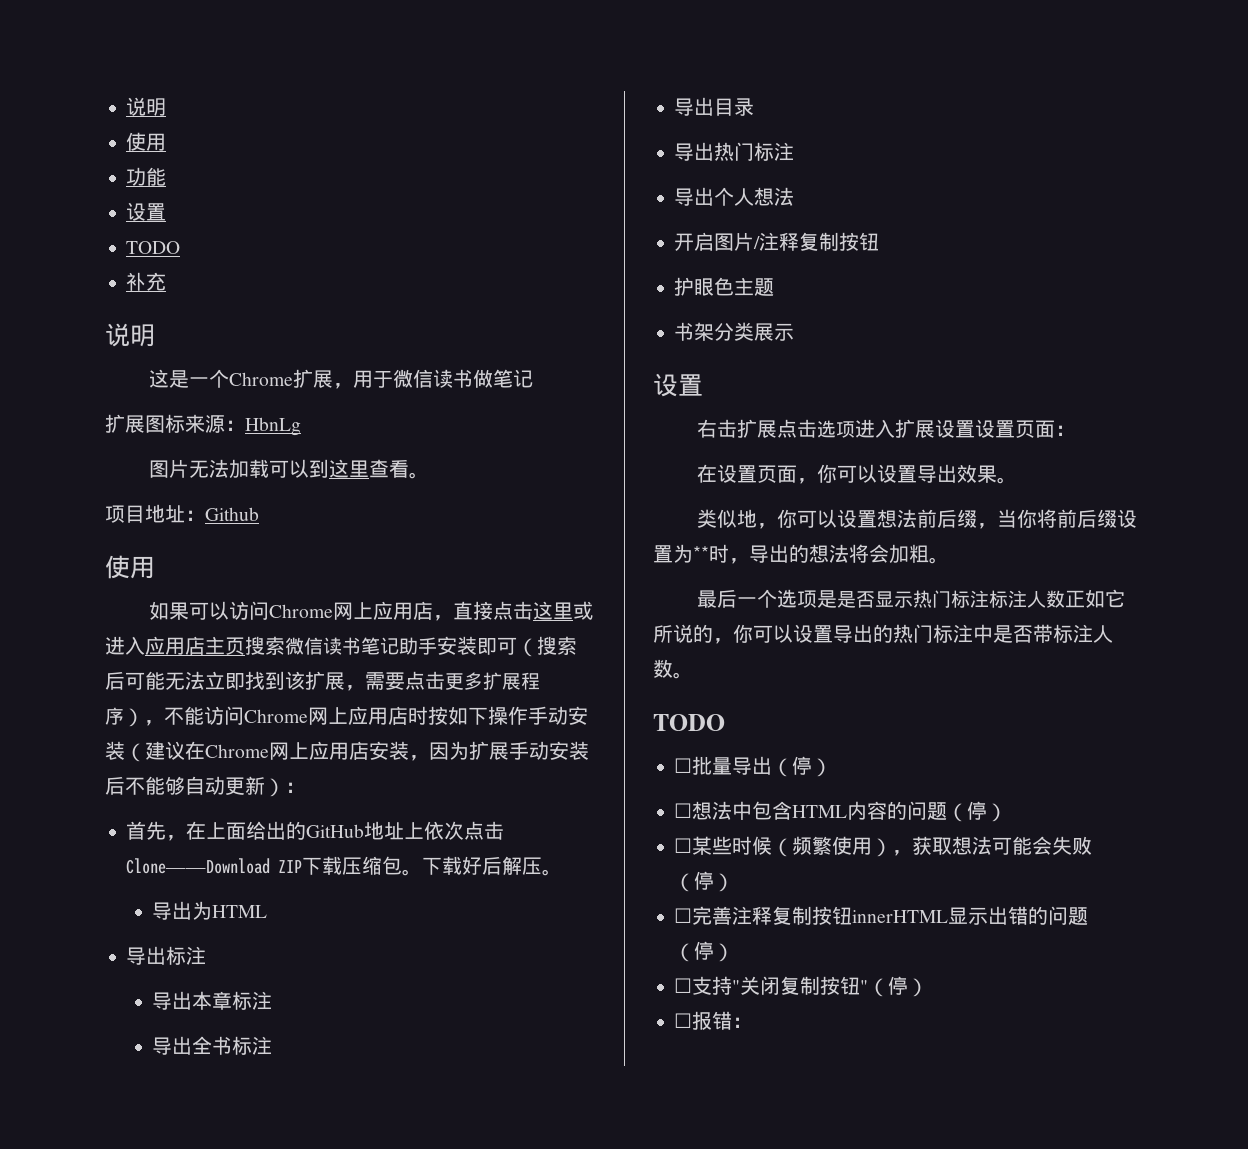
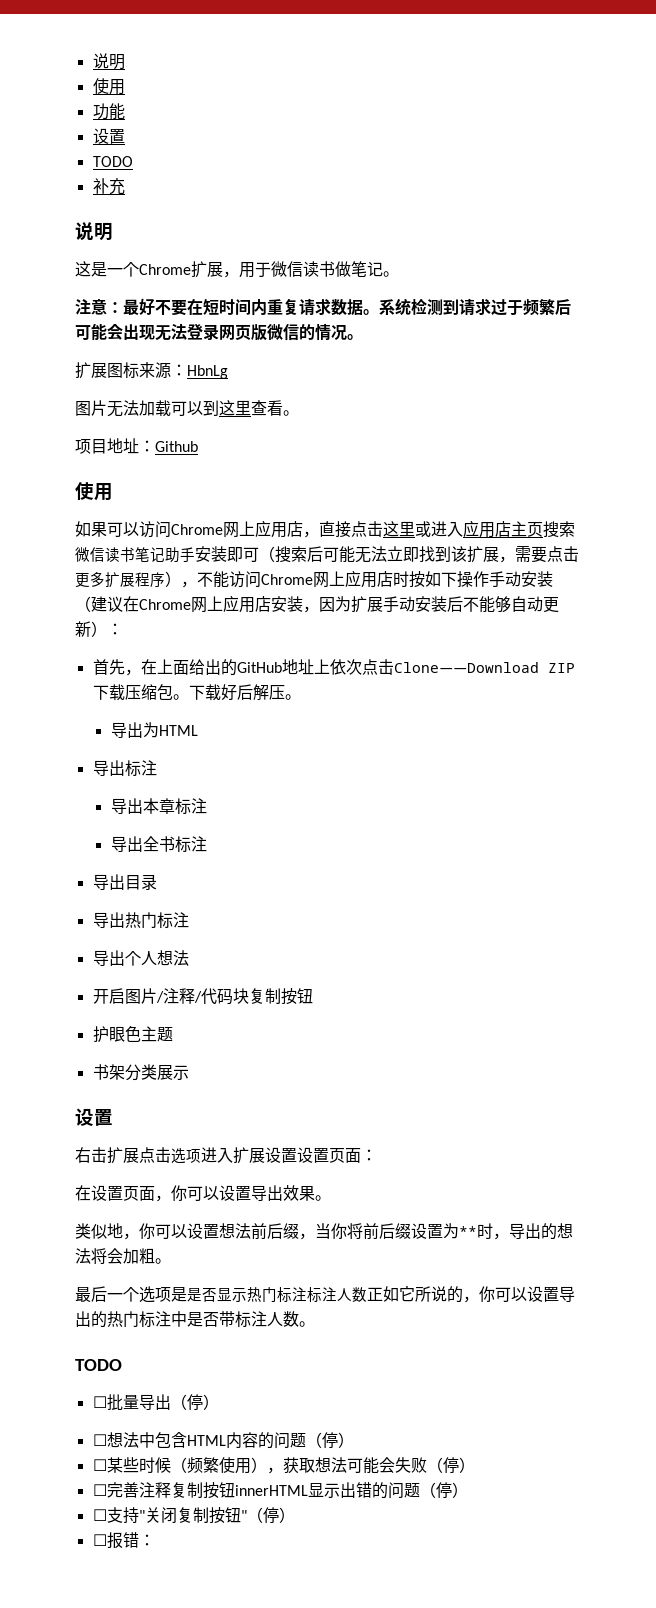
- 这是一个Chrome扩展，用于微信读书做笔记
+ 这是一个Chrome扩展，用于微信读书做笔记。
+ 注意：最好不要在短时间内重复请求数据。系统检测到请求过于频繁后可能会出现无法登录网页版微信的情况。
- 开启图片/注释复制按钮
+ 开启图片/注释/代码块复制按钮

